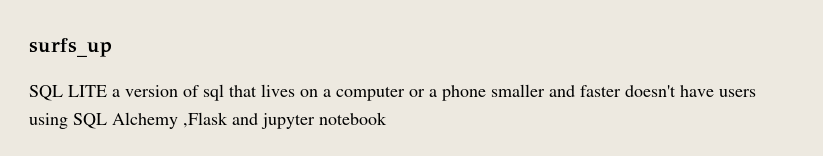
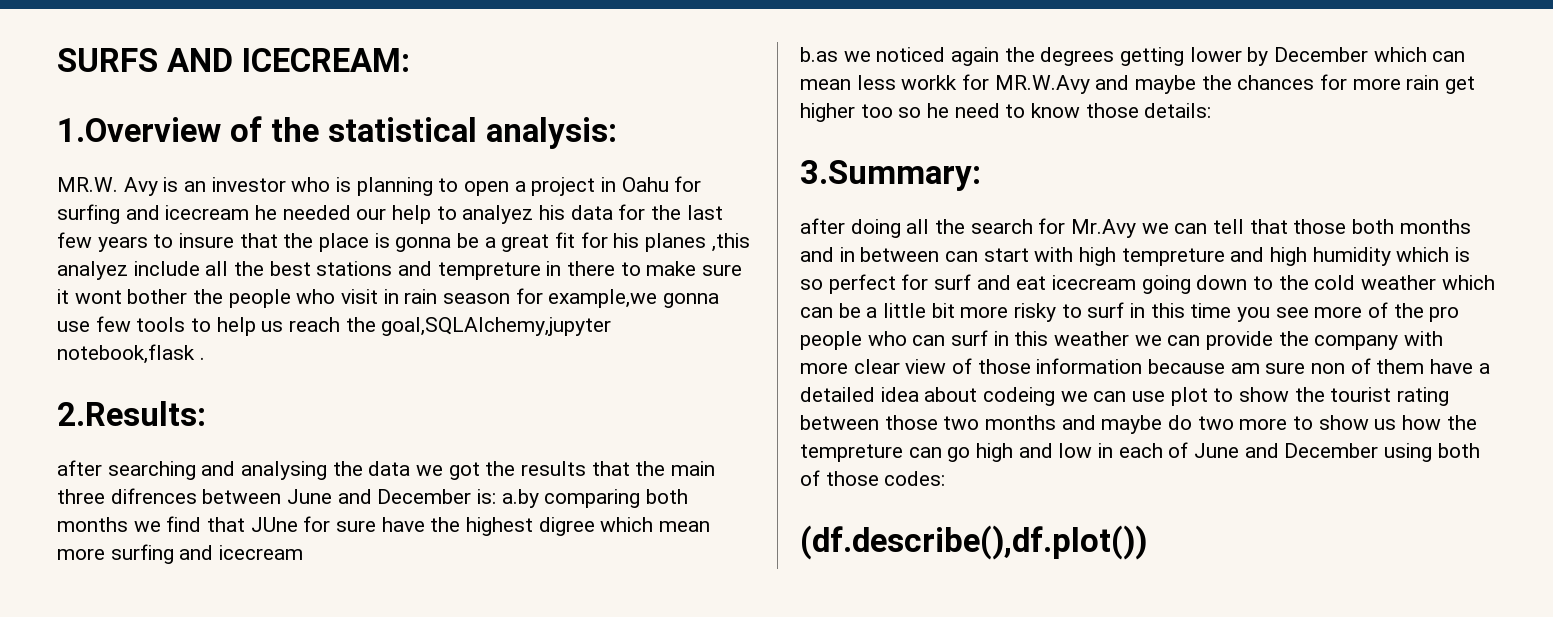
- surfs_up
- SQL LITE a version of sql that lives on a computer or a phone smaller and faster doesn't have users using SQL Alchemy ,Flask and jupyter notebook
+ SURFS AND ICECREAM:
+ 1.Overview of the statistical analysis:
+ MR.W. Avy is an investor who is planning to open a project in Oahu for surfing and icecream he needed our help to analyez his data for the last few years to insure that the place is gonna be a great fit for his planes ,this analyez include all the best stations and tempreture in there to make sure it wont bother the people who visit in rain season for example,we gonna use few tools to help us reach the goal,SQLAlchemy,jupyter notebook,flask .
+ 2.Results:
+ after searching and analysing the data we got the results that the main three difrences between June and December is: a.by comparing both months we find that JUne for sure have the highest digree which mean more surfing and icecream
+ b.as we noticed again the degrees getting lower by December which can mean less workk for MR.W.Avy and maybe the chances for more rain get higher too so he need to know those details:
+ 3.Summary:
+ after doing all the search for Mr.Avy we can tell that those both months and in between can start with high tempreture and high humidity which is so perfect for surf and eat icecream going down to the cold weather which can be a little bit more risky to surf in this time you see more of the pro people who can surf in this weather we can provide the company with more clear view of those information because am sure non of them have a detailed idea about codeing we can use plot to show the tourist rating between those two months and maybe do two more to show us how the tempreture can go high and low in each of June and December using both of those codes:
+ (df.describe(),df.plot())

